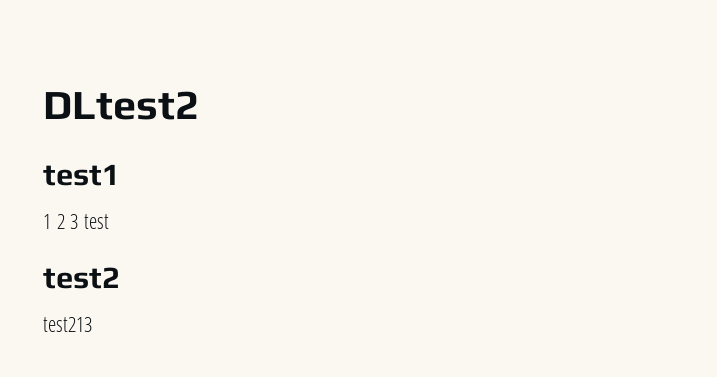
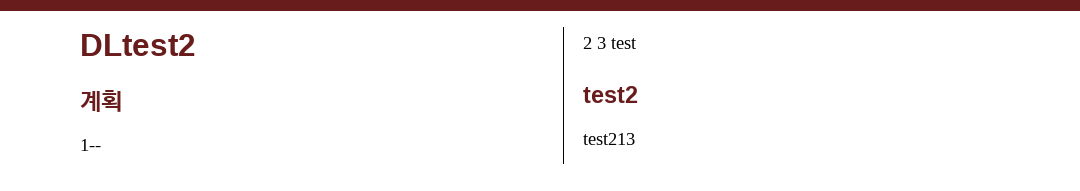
- test1
- 1 2 3 test
+ 계획
+ 1--
+ 2 3 test

